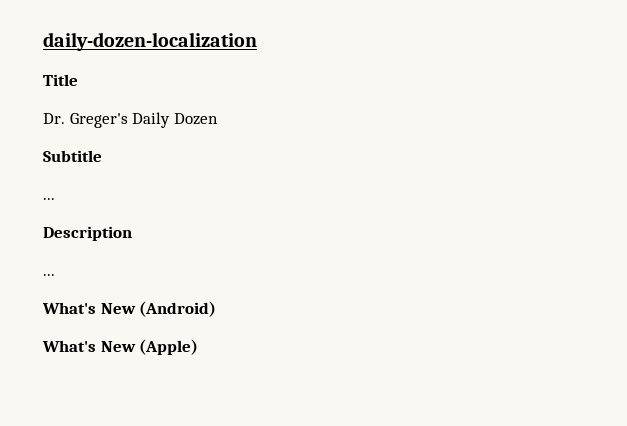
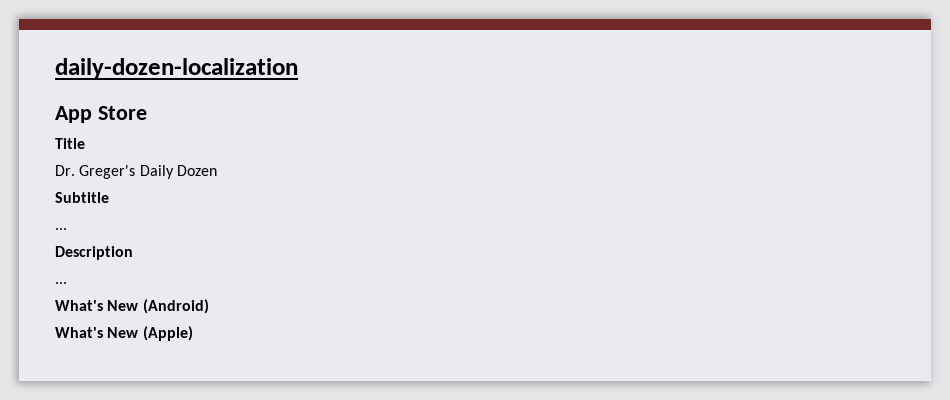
+ App Store

